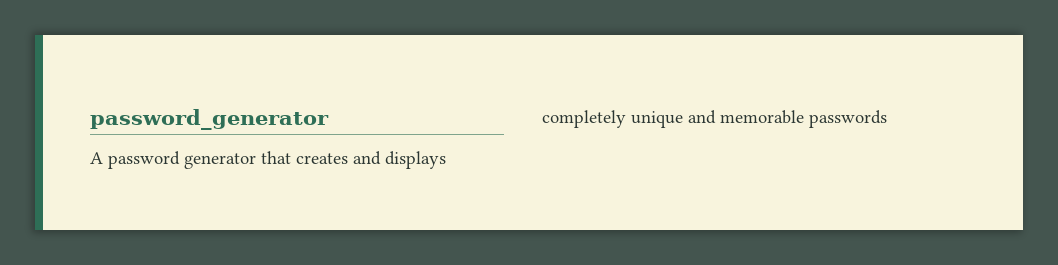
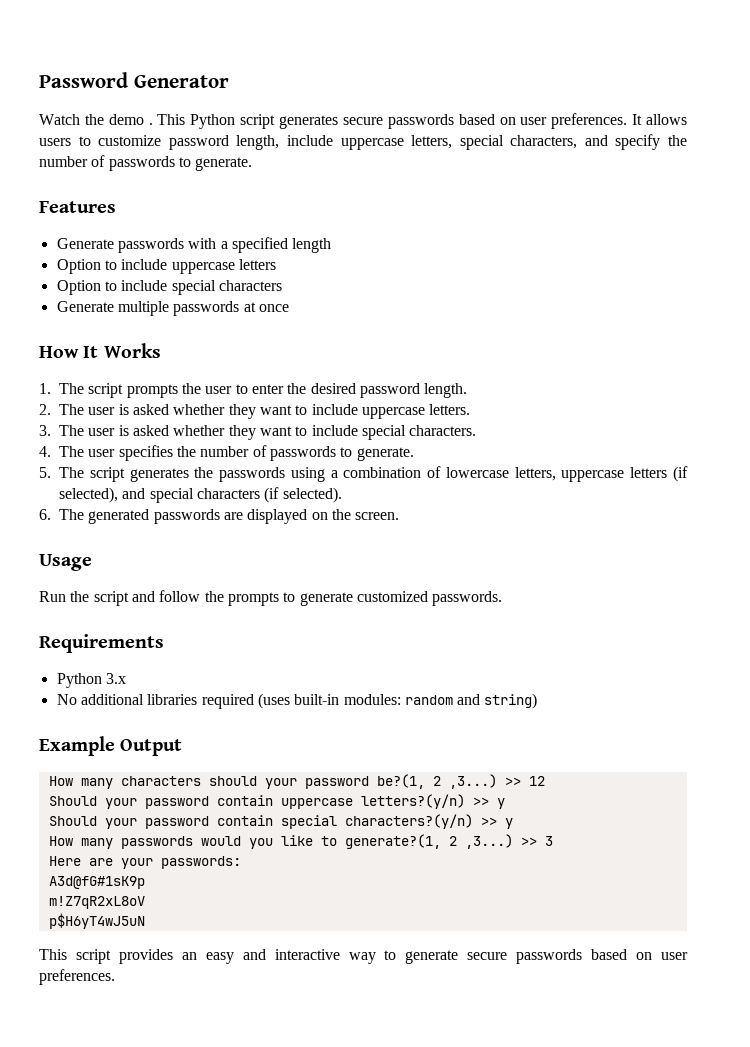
- password_generator
- A password generator that creates and displays completely unique and memorable passwords
+ Password Generator
+ Watch the demo . This Python script generates secure passwords based on user preferences. It allows users to customize password length, include uppercase letters, special characters, and specify the number of passwords to generate.
+ Features
+ Generate passwords with a specified length
+ Option to include uppercase letters
+ Option to include special characters
+ Generate multiple passwords at once
+ How It Works
+ 1. The script prompts the user to enter the desired password length.
+ 2. The user is asked whether they want to include uppercase letters.
+ 3. The user is asked whether they want to include special characters.
+ 4. The user specifies the number of passwords to generate.
+ 5. The script generates the passwords using a combination of lowercase letters, uppercase letters (if selected), and special characters (if selected).
+ 6. The generated passwords are displayed on the screen.
+ Usage
+ Run the script and follow the prompts to generate customized passwords.
+ Requirements
+ Python 3.x
+ No additional libraries required (uses built-in modules: random and string)
+ Example Output
+ How many characters should your password be?(1, 2 ,3...) >> 12
+ Should your password contain uppercase letters?(y/n) >> y
+ Should your password contain special characters?(y/n) >> y
+ How many passwords would you like to generate?(1, 2 ,3...) >> 3
+ Here are your passwords:
+ A3d@fG#1sK9p
+ m!Z7qR2xL8oV
+ p$H6yT4wJ5uN
+ This script provides an easy and interactive way to generate secure passwords based on user preferences.

